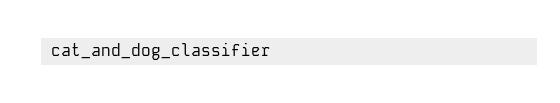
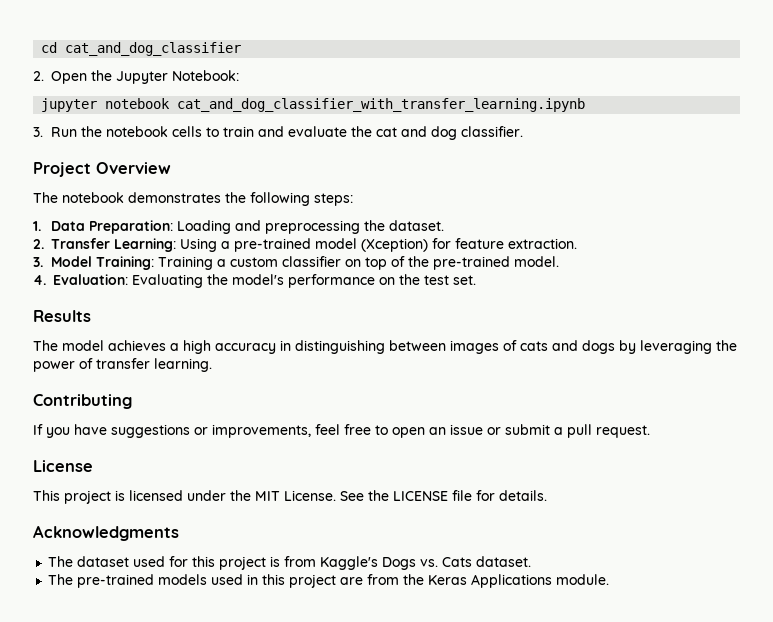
- cat_and_dog_classifier
+ cd cat_and_dog_classifier
+ 2. Open the Jupyter Notebook:
+ jupyter notebook cat_and_dog_classifier_with_transfer_learning.ipynb
+ 3. Run the notebook cells to train and evaluate the cat and dog classifier.
+ Project Overview
+ The notebook demonstrates the following steps:
+ 1. Data Preparation: Loading and preprocessing the dataset.
+ 2. Transfer Learning: Using a pre-trained model (Xception) for feature extraction.
+ 3. Model Training: Training a custom classifier on top of the pre-trained model.
+ 4. Evaluation: Evaluating the model's performance on the test set.
+ Results
+ The model achieves a high accuracy in distinguishing between images of cats and dogs by leveraging the power of transfer learning.
+ Contributing
+ If you have suggestions or improvements, feel free to open an issue or submit a pull request.
+ License
+ This project is licensed under the MIT License. See the LICENSE file for details.
+ Acknowledgments
+ The dataset used for this project is from Kaggle's Dogs vs. Cats dataset.
+ The pre-trained models used in this project are from the Keras Applications module.

